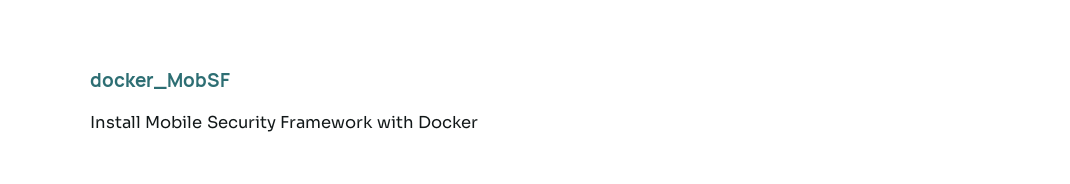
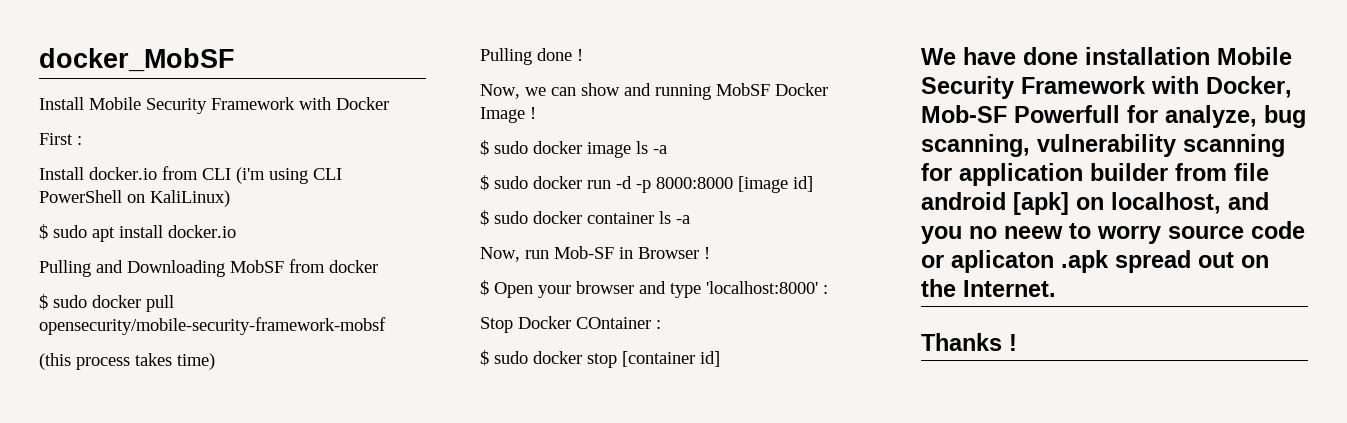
+ First :
+ Install docker.io from CLI (i'm using CLI PowerShell on KaliLinux)
+ $ sudo apt install docker.io
+ Pulling and Downloading MobSF from docker
+ $ sudo docker pull opensecurity/mobile-security-framework-mobsf
+ (this process takes time)
+ Pulling done !
+ Now, we can show and running MobSF Docker Image !
+ $ sudo docker image ls -a
+ $ sudo docker run -d -p 8000:8000 [image id]
+ $ sudo docker container ls -a
+ Now, run Mob-SF in Browser !
+ $ Open your browser and type 'localhost:8000' :
+ Stop Docker COntainer :
+ $ sudo docker stop [container id]
+ We have done installation Mobile Security Framework with Docker, Mob-SF Powerfull for analyze, bug scanning, vulnerability scanning for application builder from file android [apk] on localhost, and you no neew to worry source code or aplicaton .apk spread out on the Internet.
+ Thanks !

